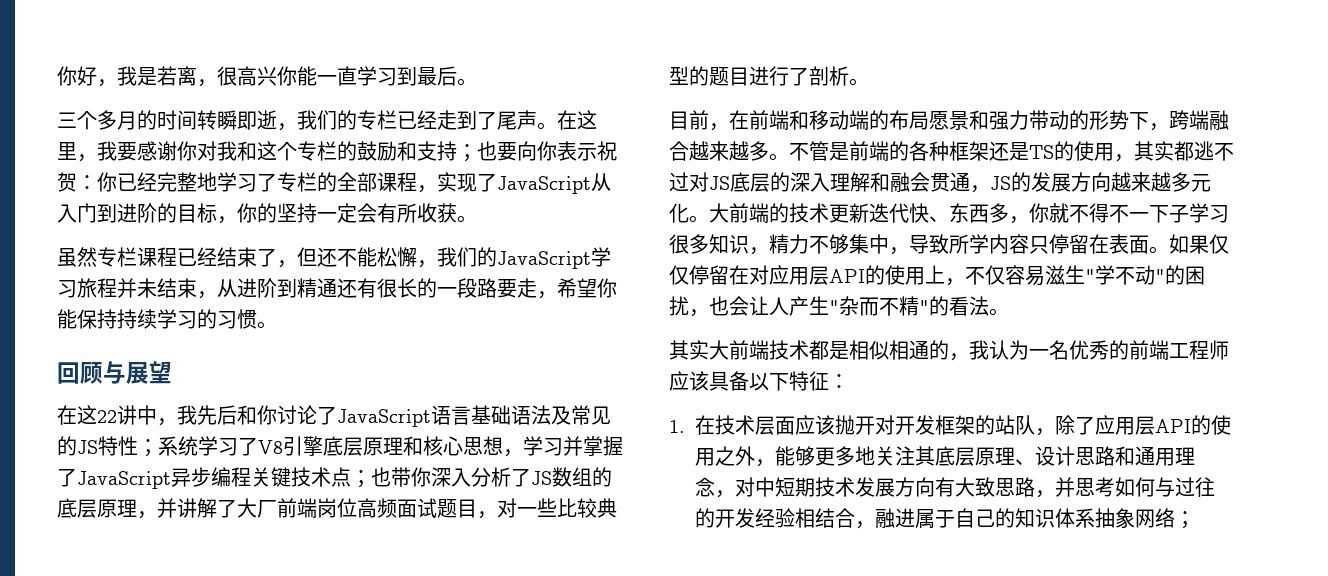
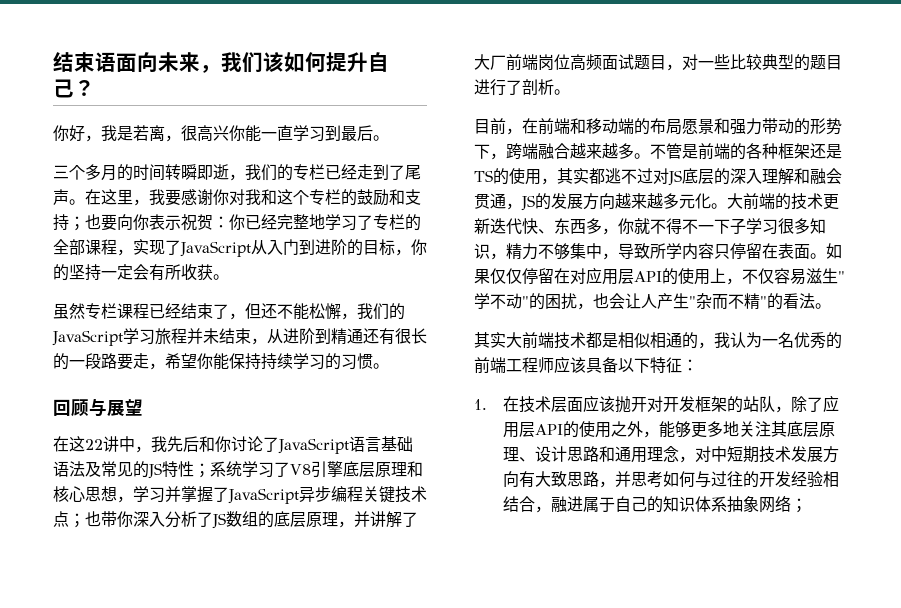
+ 结束语面向未来，我们该如何提升自己？

